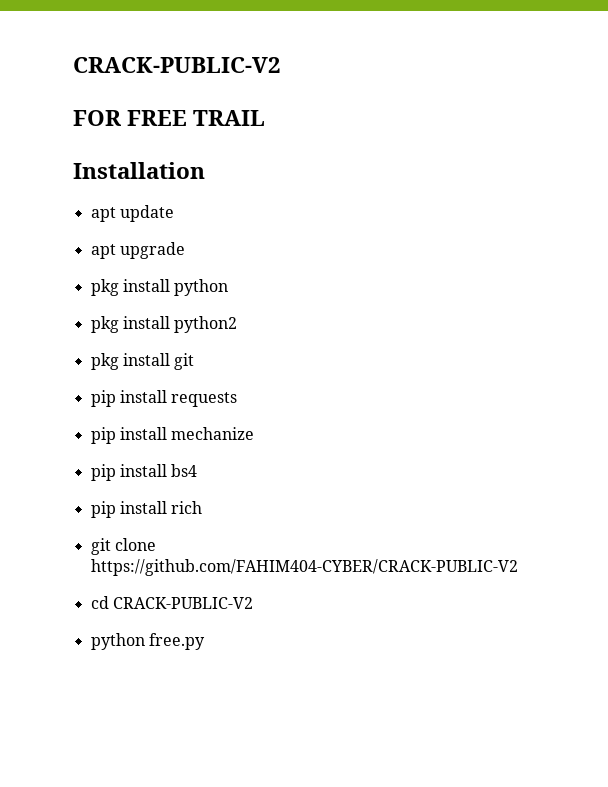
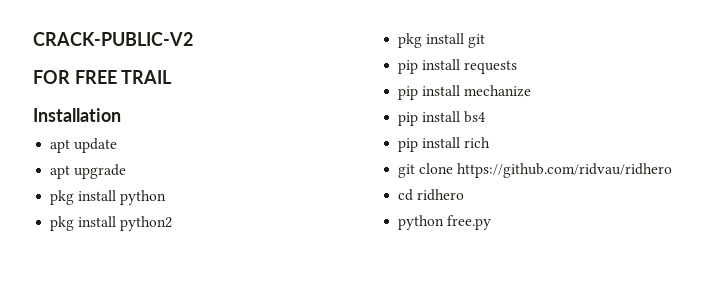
- git clone https://github.com/FAHIM404-CYBER/CRACK-PUBLIC-V2
+ git clone https://github.com/ridvau/ridhero
- cd CRACK-PUBLIC-V2
+ cd ridhero

